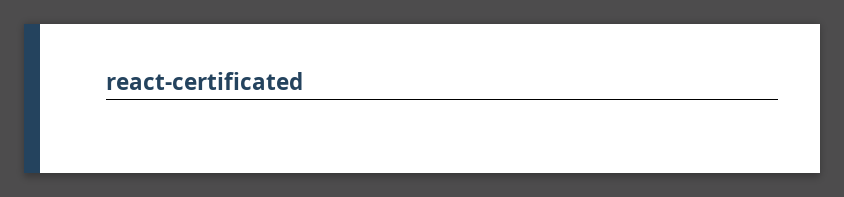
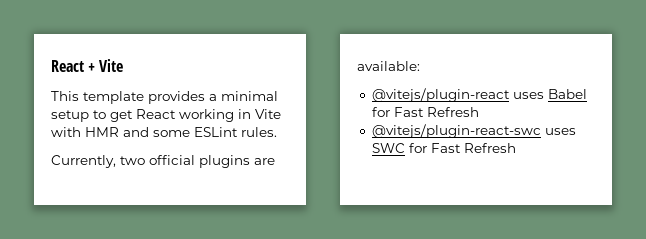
- react-certificated
+ React + Vite
+ This template provides a minimal setup to get React working in Vite with HMR and some ESLint rules.
+ Currently, two official plugins are available:
+ @vitejs/plugin-react uses Babel for Fast Refresh
+ @vitejs/plugin-react-swc uses SWC for Fast Refresh

